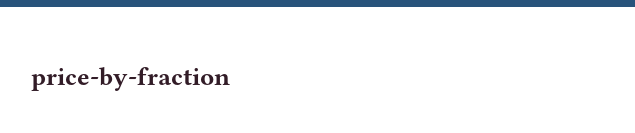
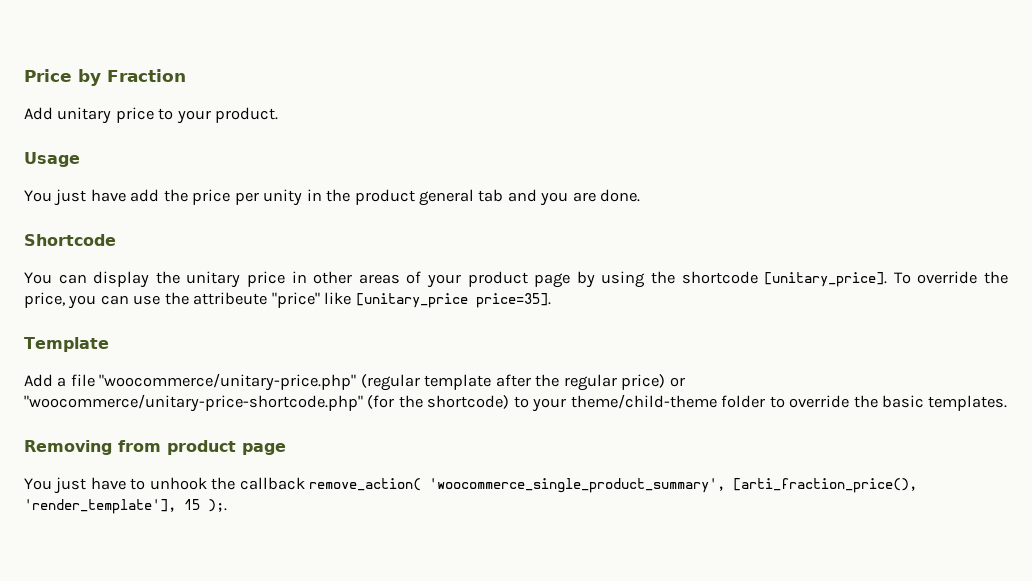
- price-by-fraction
+ Price by Fraction
+ Add unitary price to your product.
+ Usage
+ You just have add the price per unity in the product general tab and you are done.
+ Shortcode
+ You can display the unitary price in other areas of your product page by using the shortcode [unitary_price]. To override the price, you can use the attribeute "price" like [unitary_price price=35].
+ Template
+ Add a file "woocommerce/unitary-price.php" (regular template after the regular price) or "woocommerce/unitary-price-shortcode.php" (for the shortcode) to your theme/child-theme folder to override the basic templates.
+ Removing from product page
+ You just have to unhook the callback remove_action( 'woocommerce_single_product_summary', [arti_fraction_price(), 'render_template'], 15 );.

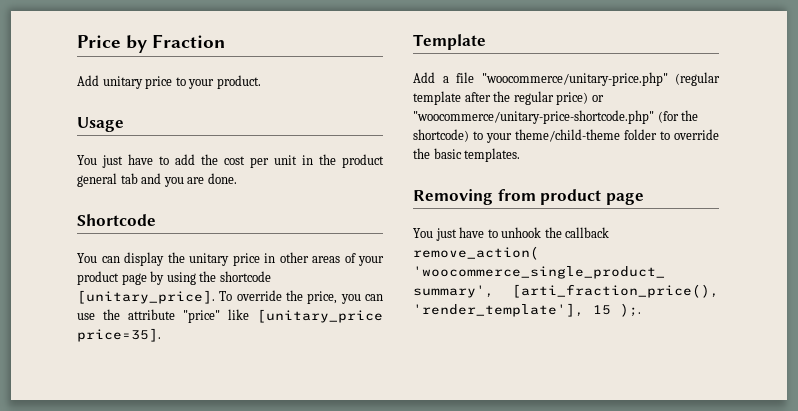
- You just have add the price per unity in the product general tab and you are done.
+ You just have to add the cost per unit in the product general tab and you are done.
- To override the price, you can use the attribeute "price" like [unitary_price price=35].
+ To override the price, you can use the attribute "price" like [unitary_price price=35].

